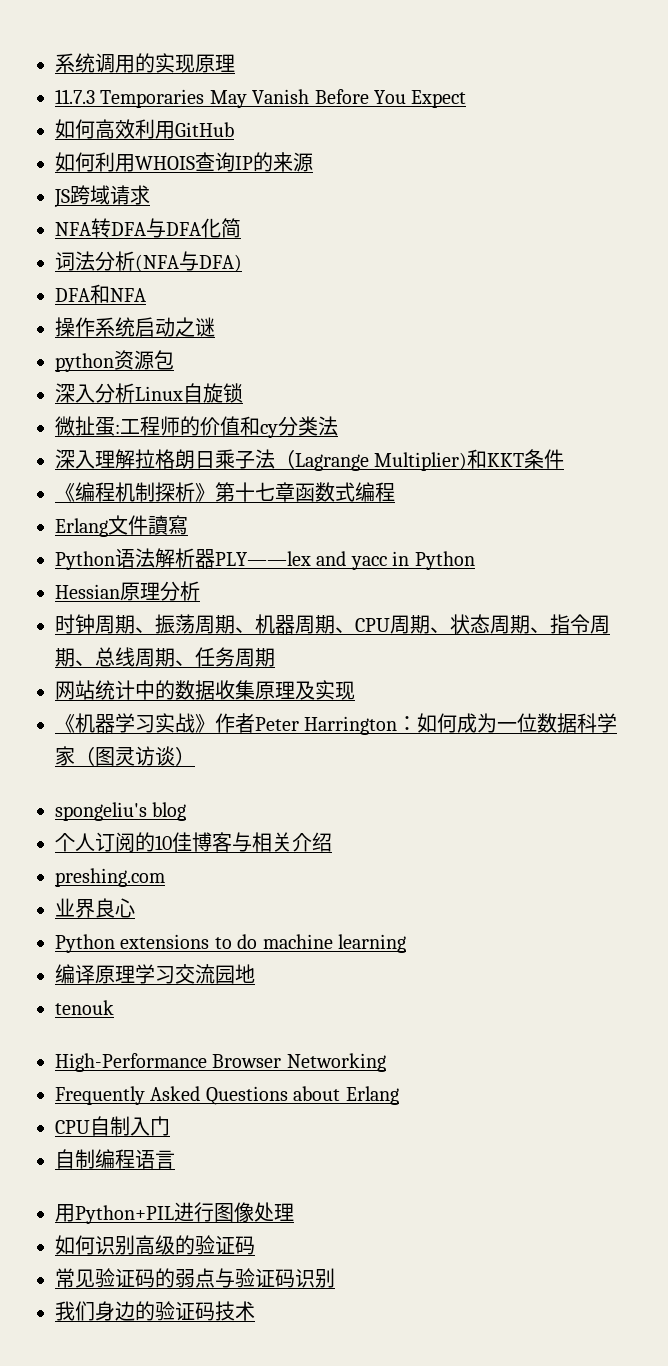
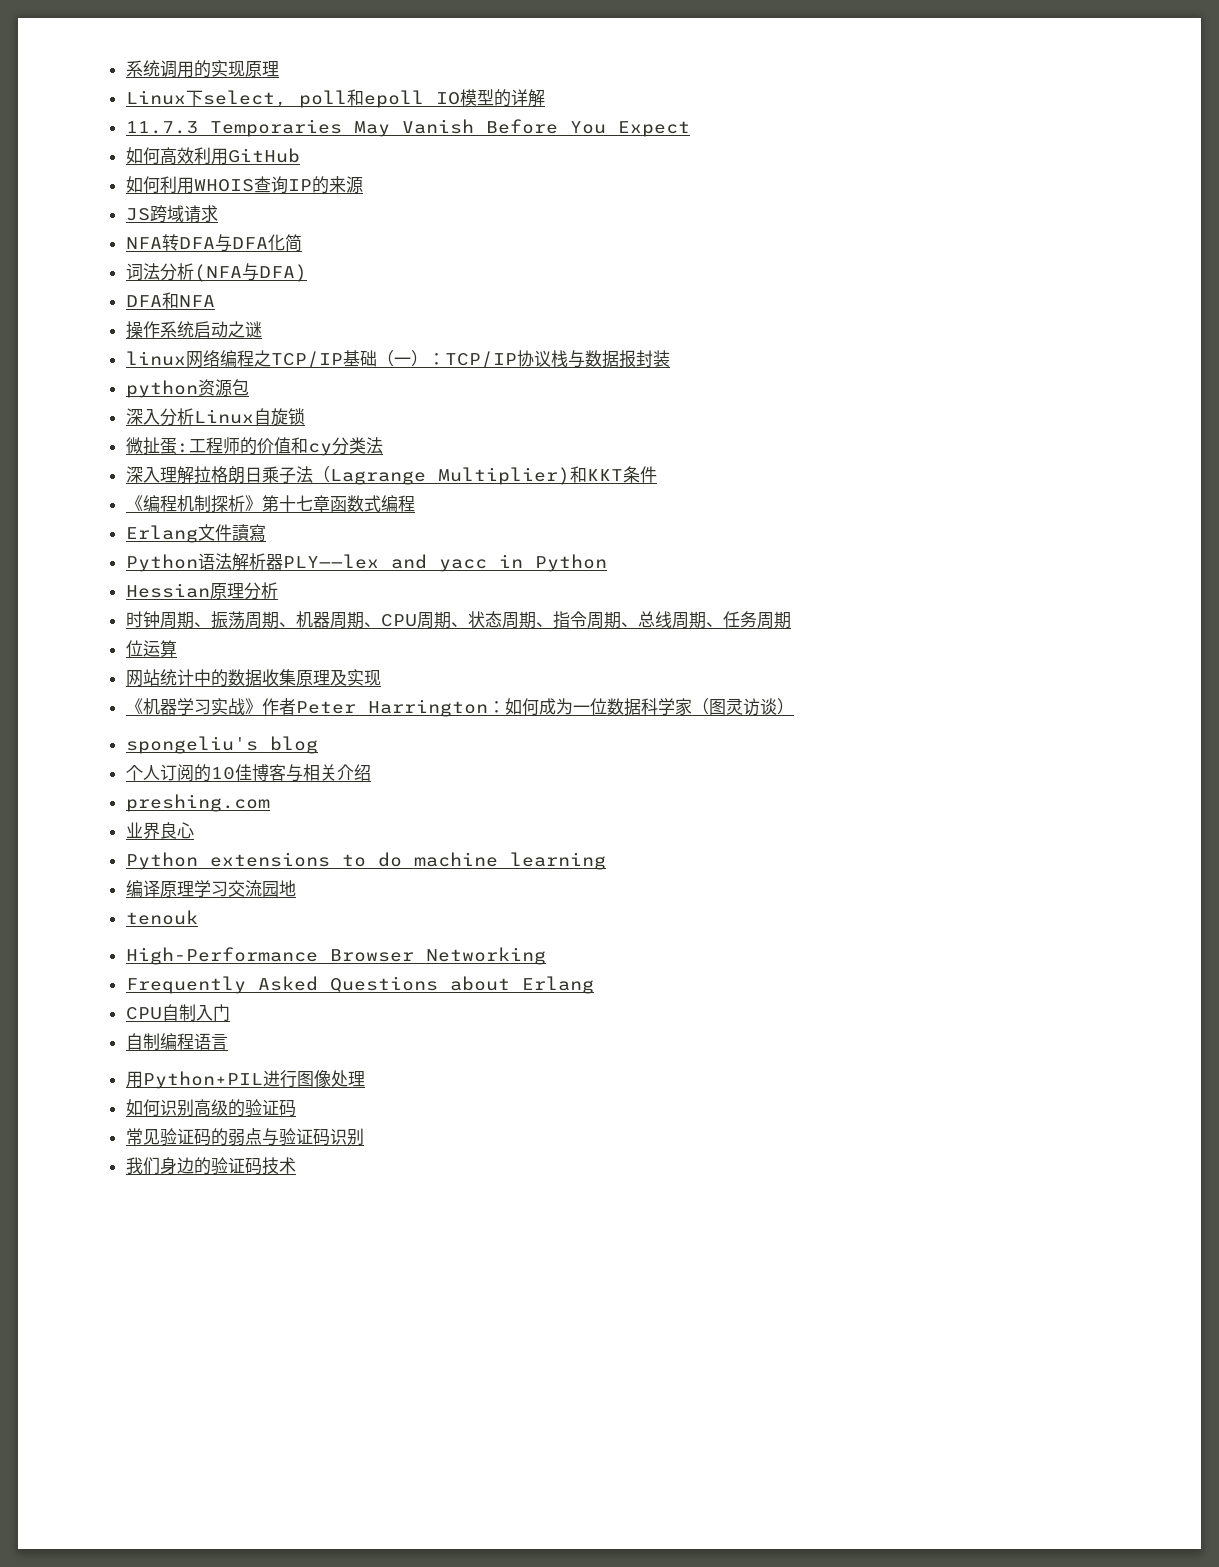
+ Linux下select, poll和epoll IO模型的详解
+ linux网络编程之TCP/IP基础（一）：TCP/IP协议栈与数据报封装
+ 位运算

